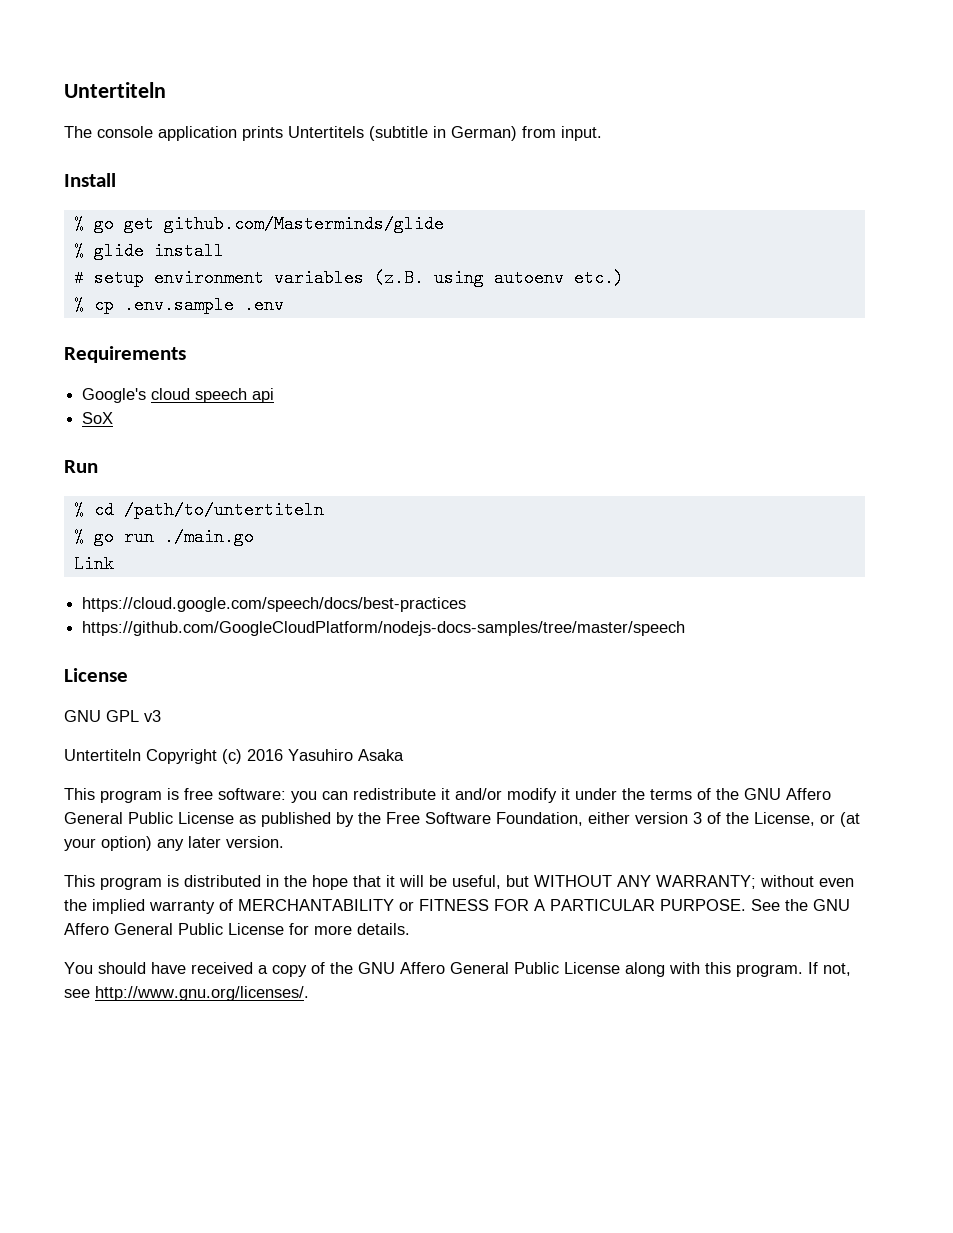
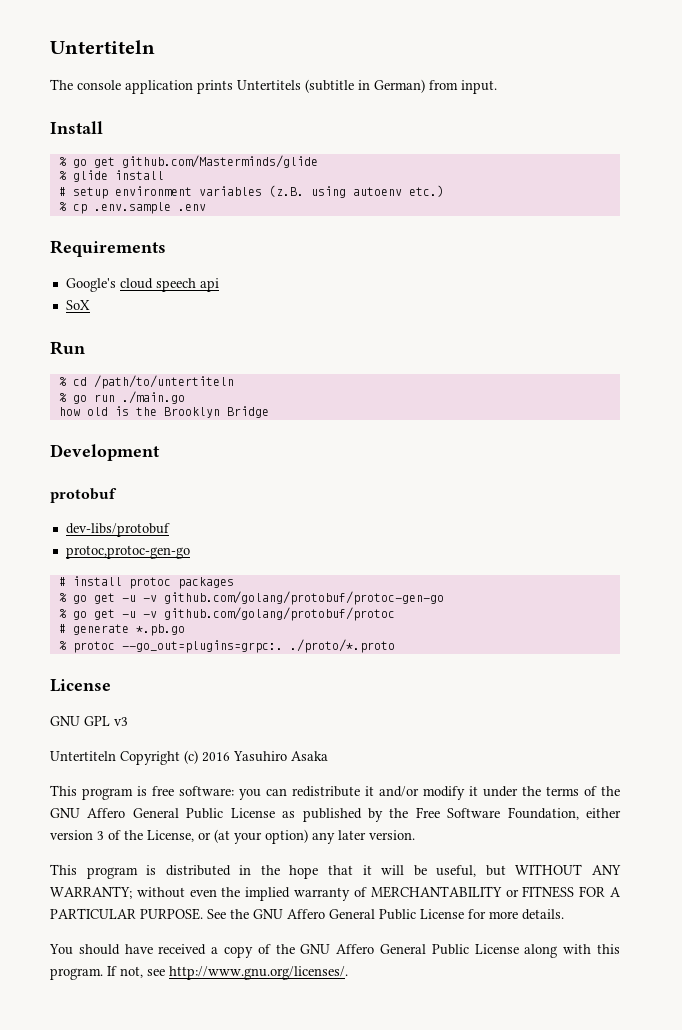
- Link
- https://cloud.google.com/speech/docs/best-practices
- https://github.com/GoogleCloudPlatform/nodejs-docs-samples/tree/master/speech
+ how old is the Brooklyn Bridge
+ Development
+ protobuf
+ dev-libs/protobuf
+ protoc,protoc-gen-go
+ # install protoc packages
+ % go get -u -v github.com/golang/protobuf/protoc-gen-go
+ % go get -u -v github.com/golang/protobuf/protoc
+ # generate *.pb.go
+ % protoc --go_out=plugins=grpc:. ./proto/*.proto

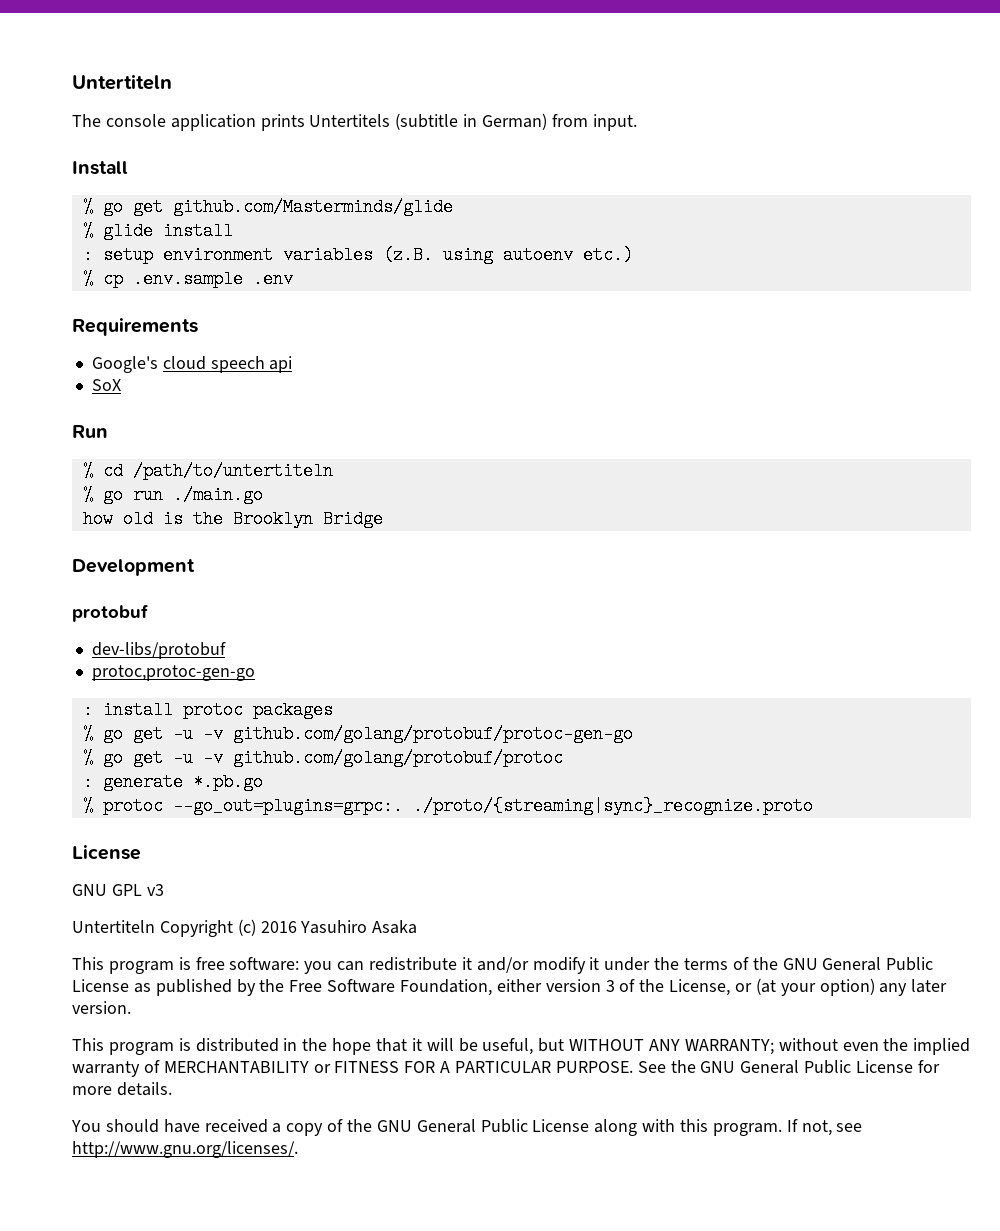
- # setup environment variables (z.B. using autoenv etc.)
+ : setup environment variables (z.B. using autoenv etc.)
- # install protoc packages
+ : install protoc packages
- # generate *.pb.go
+ : generate *.pb.go
- % protoc --go_out=plugins=grpc:. ./proto/*.proto
+ % protoc --go_out=plugins=grpc:. ./proto/{streaming|sync}_recognize.proto
- This program is free software: you can redistribute it and/or modify it under the terms of the GNU Affero General Public License as published by the Free Software Foundation, either version 3 of the License, or (at your option) any later version.
+ This program is free software: you can redistribute it and/or modify it under the terms of the GNU General Public License as published by the Free Software Foundation, either version 3 of the License, or (at your option) any later version.
- See the GNU Affero General Public License for more details.
+ See the GNU General Public License for more details.
- You should have received a copy of the GNU Affero General Public License along with this program.
+ You should have received a copy of the GNU General Public License along with this program.

